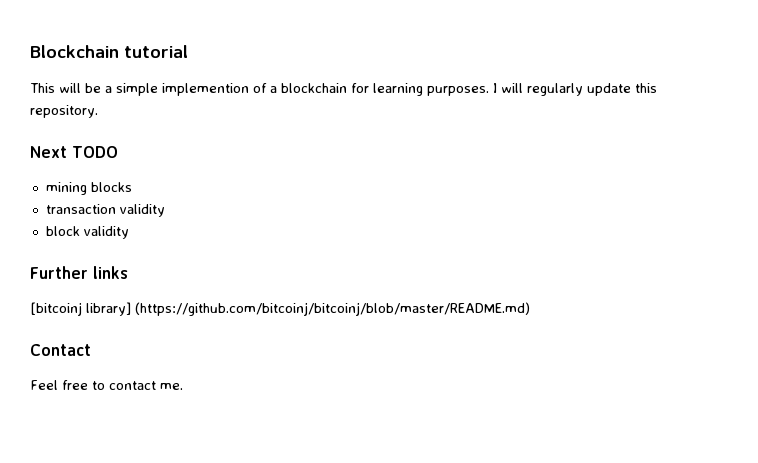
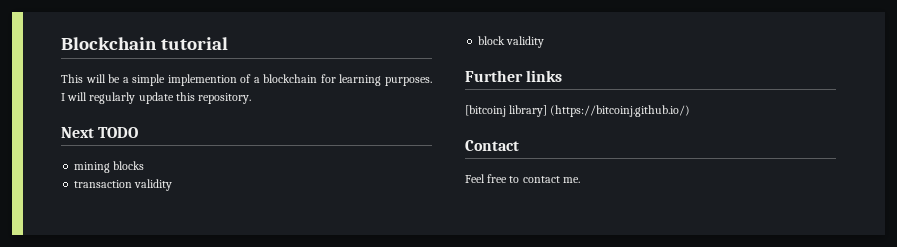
- [bitcoinj library] (https://github.com/bitcoinj/bitcoinj/blob/master/README.md)
+ [bitcoinj library] (https://bitcoinj.github.io/)

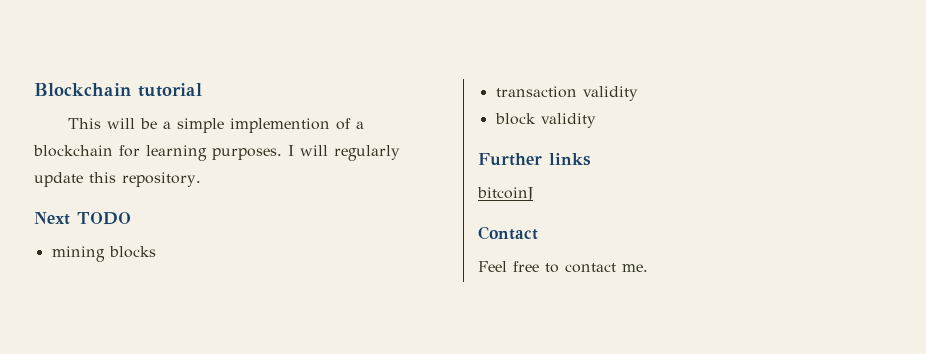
- [bitcoinj library] (https://bitcoinj.github.io/)
+ bitcoinJ

